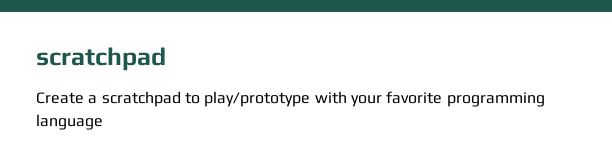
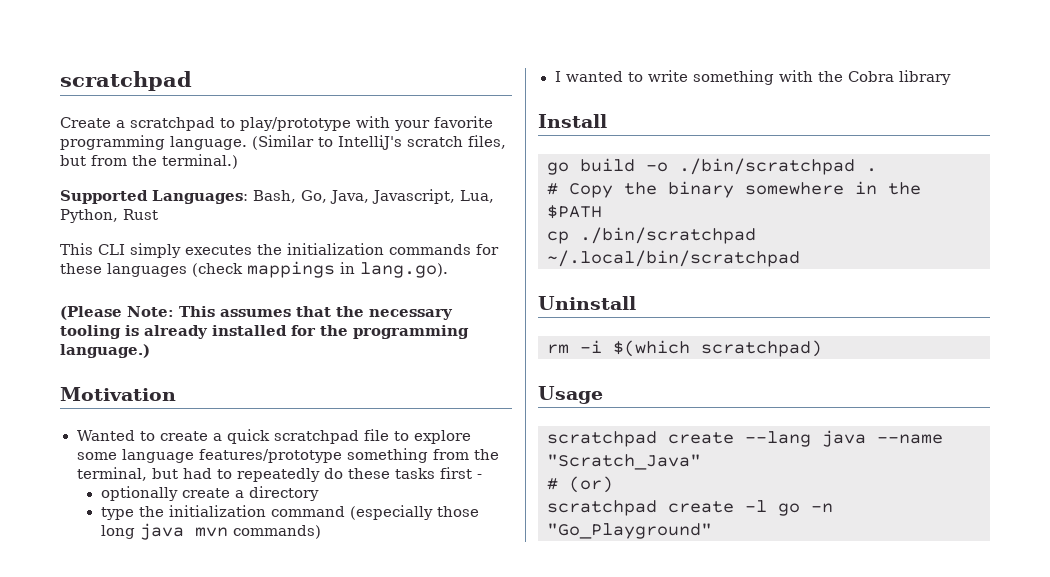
- Create a scratchpad to play/prototype with your favorite programming language
+ Create a scratchpad to play/prototype with your favorite programming language. (Similar to IntelliJ's scratch files, but from the terminal.)
+ Supported Languages: Bash, Go, Java, Javascript, Lua, Python, Rust
+ This CLI simply executes the initialization commands for these languages (check mappings in lang.go).
+ (Please Note: This assumes that the necessary tooling is already installed for the programming language.)
+ Motivation
+ Wanted to create a quick scratchpad file to explore some language features/prototype something from the terminal, but had to repeatedly do these tasks first -
+ optionally create a directory
+ type the initialization command (especially those long java mvn commands)
+ I wanted to write something with the Cobra library
+ Install
+ go build -o ./bin/scratchpad .
+ # Copy the binary somewhere in the $PATH
+ cp ./bin/scratchpad ~/.local/bin/scratchpad
+ Uninstall
+ rm -i $(which scratchpad)
+ Usage
+ scratchpad create --lang java --name "Scratch_Java"
+ # (or)
+ scratchpad create -l go -n "Go_Playground"

